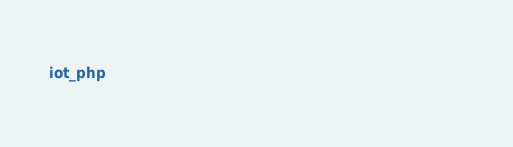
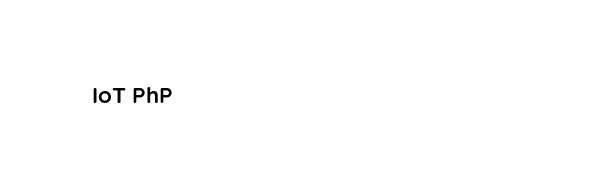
- iot_php
+ IoT PhP

